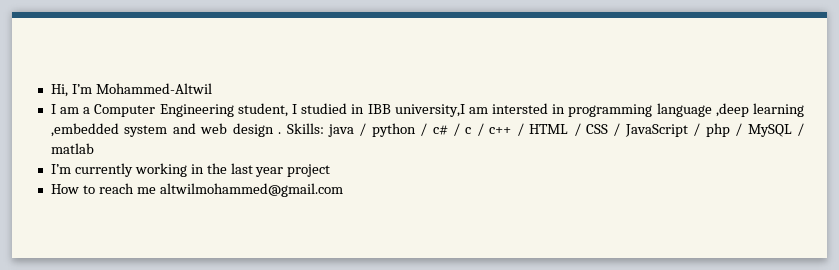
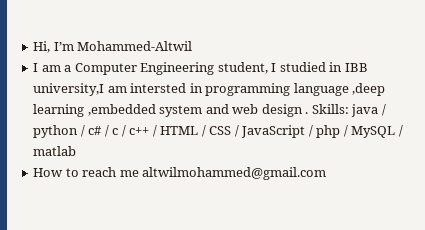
- I’m currently working in the last year project

